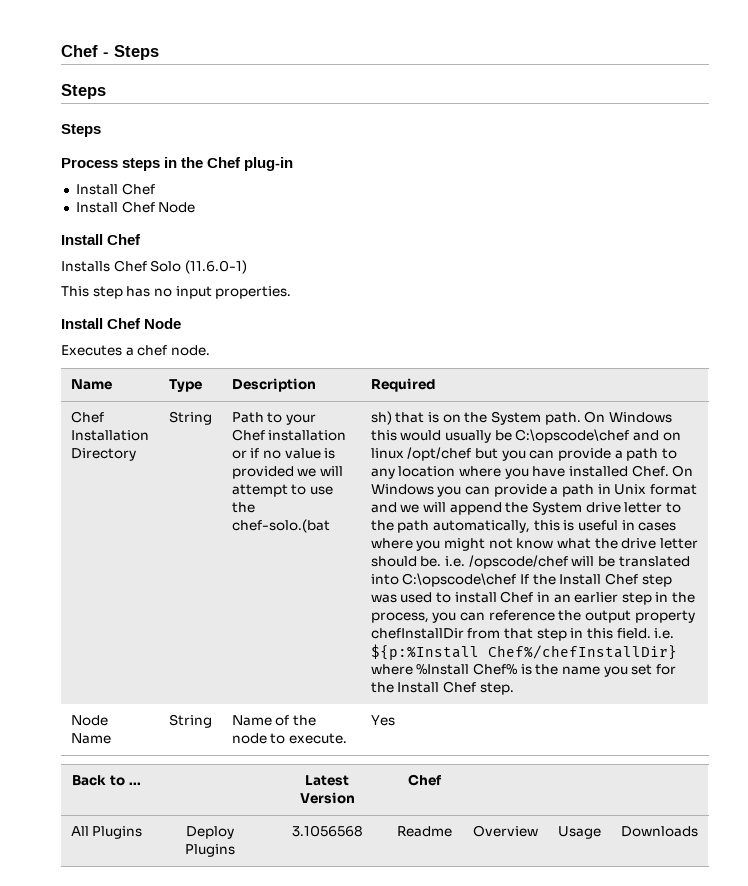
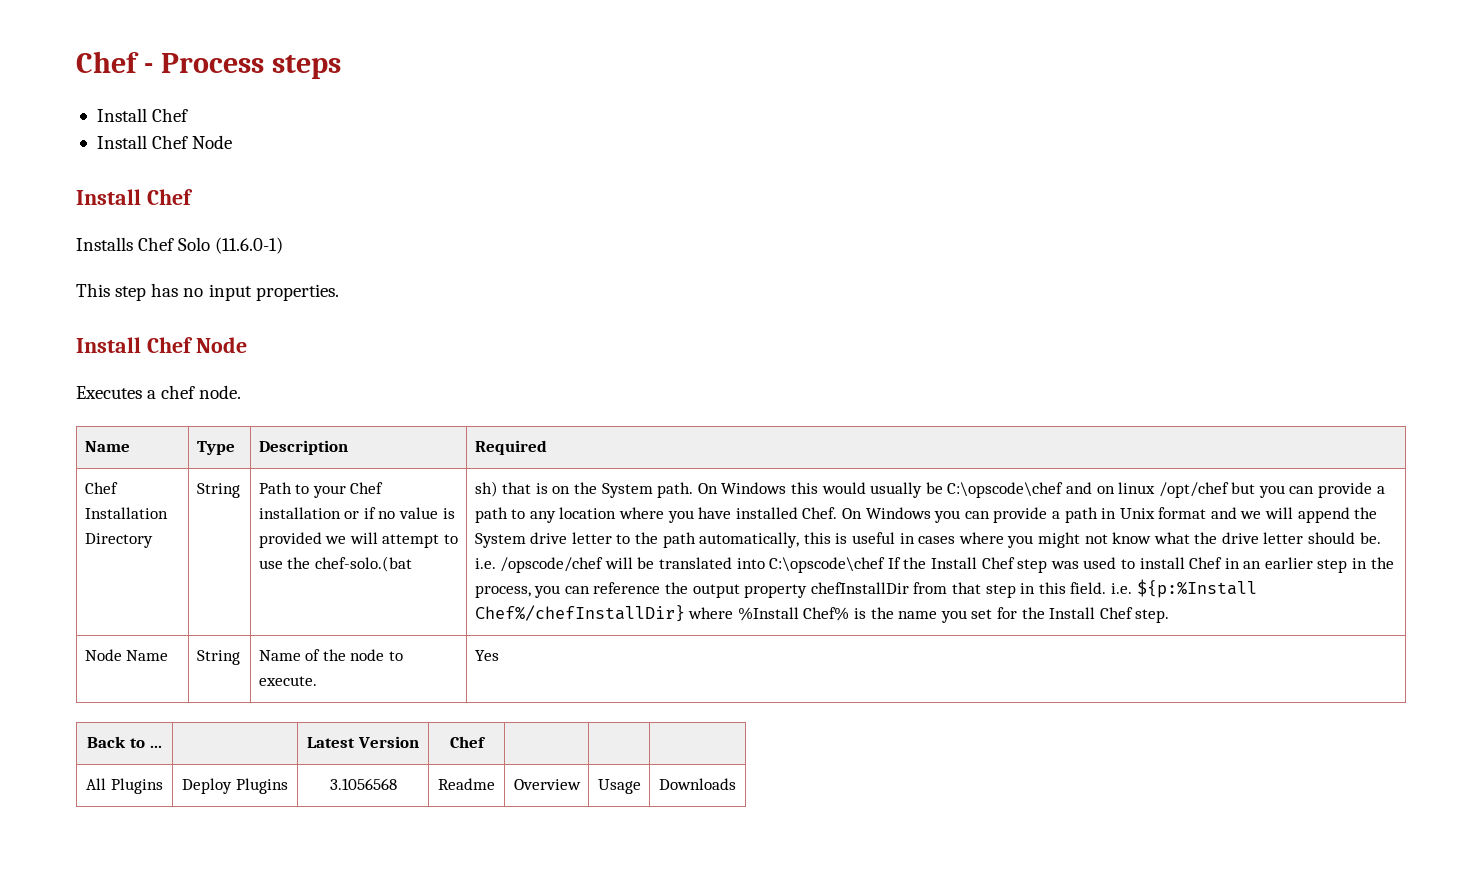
- Chef - Steps
- Steps
- Steps
- Process steps in the Chef plug-in
+ Chef - Process steps

